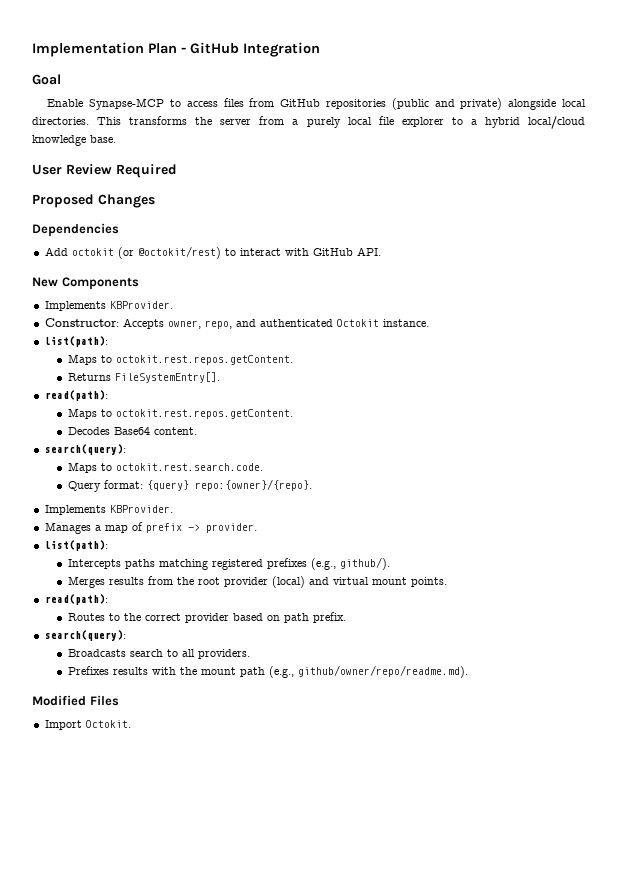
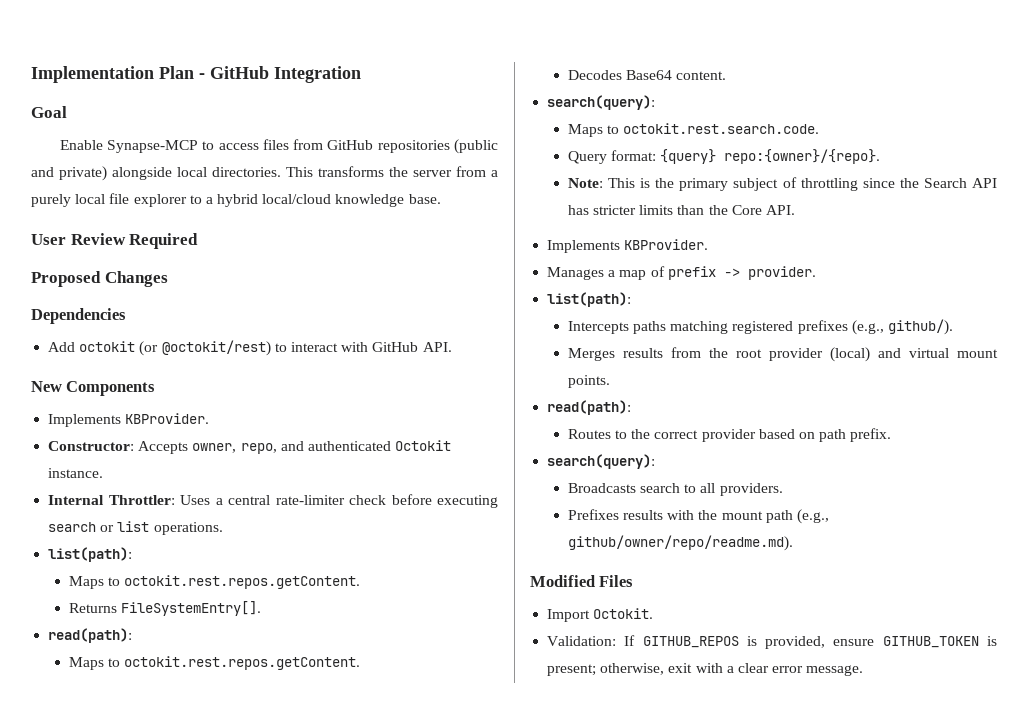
+ Internal Throttler: Uses a central rate-limiter check before executing search or list operations.
+ Note: This is the primary subject of throttling since the Search API has stricter limits than the Core API.
+ Validation: If GITHUB_REPOS is provided, ensure GITHUB_TOKEN is present; otherwise, exit with a clear error message.

